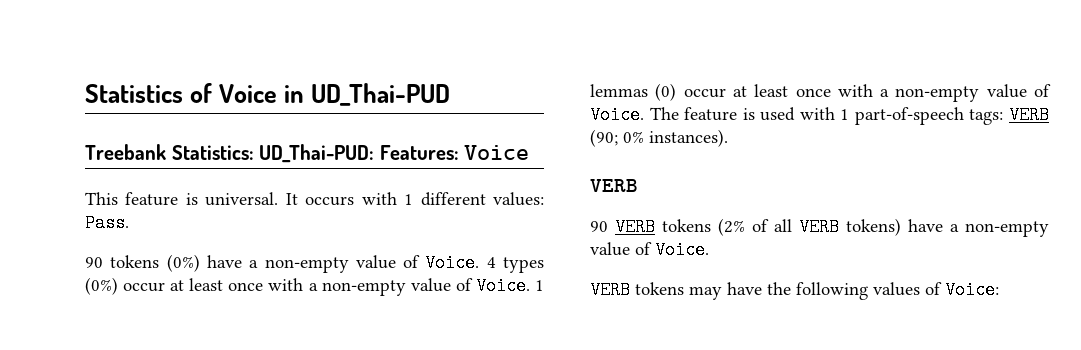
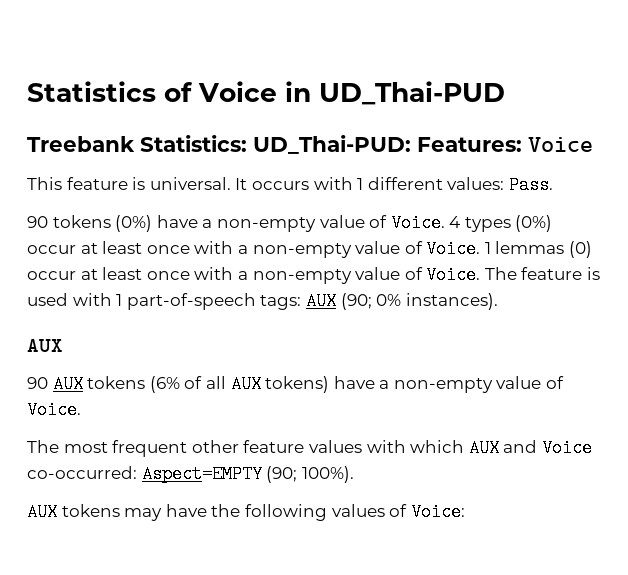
- The feature is used with 1 part-of-speech tags: VERB (90; 0% instances).
- VERB
- 90 VERB tokens (2% of all VERB tokens) have a non-empty value of Voice.
+ The feature is used with 1 part-of-speech tags: AUX (90; 0% instances).
+ AUX
+ 90 AUX tokens (6% of all AUX tokens) have a non-empty value of Voice.
- VERB tokens may have the following values of Voice:
+ The most frequent other feature values with which AUX and Voice co-occurred: Aspect=EMPTY (90; 100%).
+ AUX tokens may have the following values of Voice:

